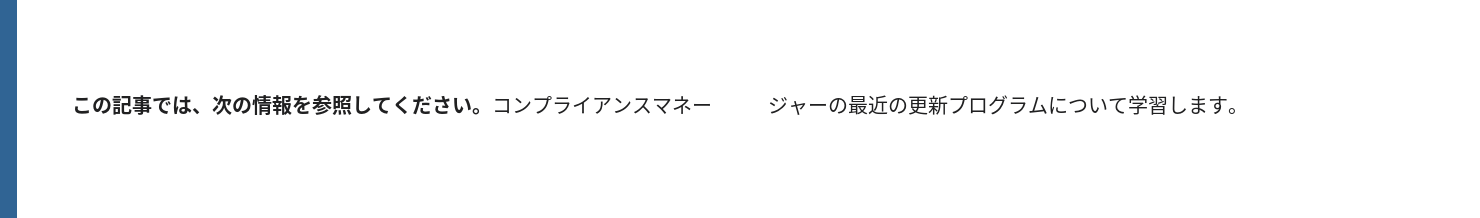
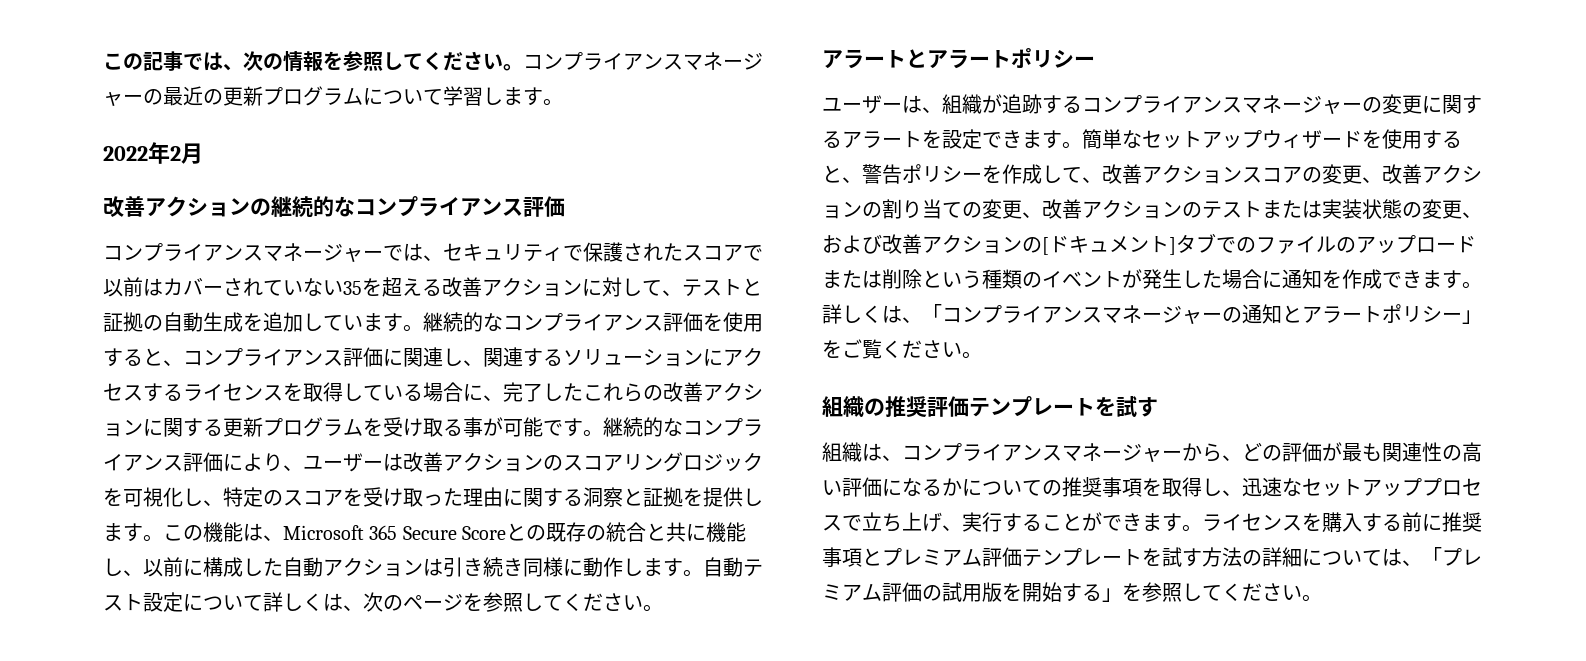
+ 2022年2月
+ 改善アクションの継続的なコンプライアンス評価
+ コンプライアンスマネージャーでは、セキュリティで保護されたスコアで以前はカバーされていない35を超える改善アクションに対して、テストと証拠の自動生成を追加しています。継続的なコンプライアンス評価を使用すると、コンプライアンス評価に関連し、関連するソリューションにアクセスするライセンスを取得している場合に、完了したこれらの改善アクションに関する更新プログラムを受け取る事が可能です。継続的なコンプライアンス評価により、ユーザーは改善アクションのスコアリングロジックを可視化し、特定のスコアを受け取った理由に関する洞察と証拠を提供します。この機能は、Microsoft 365 Secure Scoreとの既存の統合と共に機能し、以前に構成した自動アクションは引き続き同様に動作します。自動テスト設定について詳しくは、次のページを参照してください。
+ アラートとアラートポリシー
+ ユーザーは、組織が追跡するコンプライアンスマネージャーの変更に関するアラートを設定できます。簡単なセットアップウィザードを使用すると、警告ポリシーを作成して、改善アクションスコアの変更、改善アクションの割り当ての変更、改善アクションのテストまたは実装状態の変更、および改善アクションの[ドキュメント]タブでのファイルのアップロードまたは削除という種類のイベントが発生した場合に通知を作成できます。詳しくは、「コンプライアンスマネージャーの通知とアラートポリシー」をご覧ください。
+ 組織の推奨評価テンプレートを試す
+ 組織は、コンプライアンスマネージャーから、どの評価が最も関連性の高い評価になるかについての推奨事項を取得し、迅速なセットアッププロセスで立ち上げ、実行することができます。ライセンスを購入する前に推奨事項とプレミアム評価テンプレートを試す方法の詳細については、「プレミアム評価の試用版を開始する」を参照してください。

